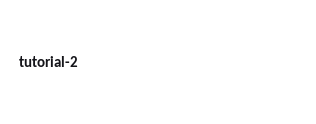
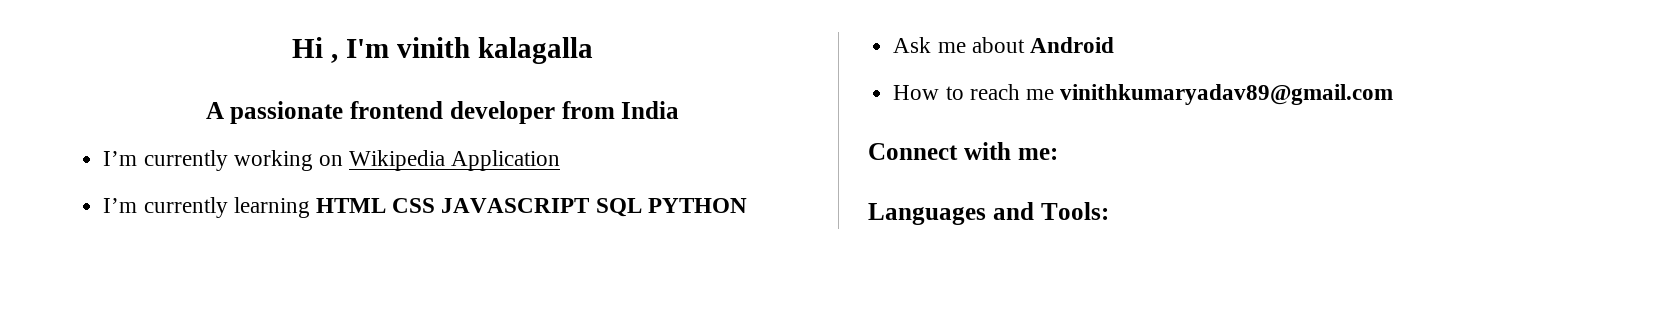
- tutorial-2
+ Hi , I'm vinith kalagalla
+ A passionate frontend developer from India
+ I’m currently working on Wikipedia Application
+ I’m currently learning HTML CSS JAVASCRIPT SQL PYTHON
+ Ask me about Android
+ How to reach me vinithkumaryadav89@gmail.com
+ Connect with me:
+ Languages and Tools:

